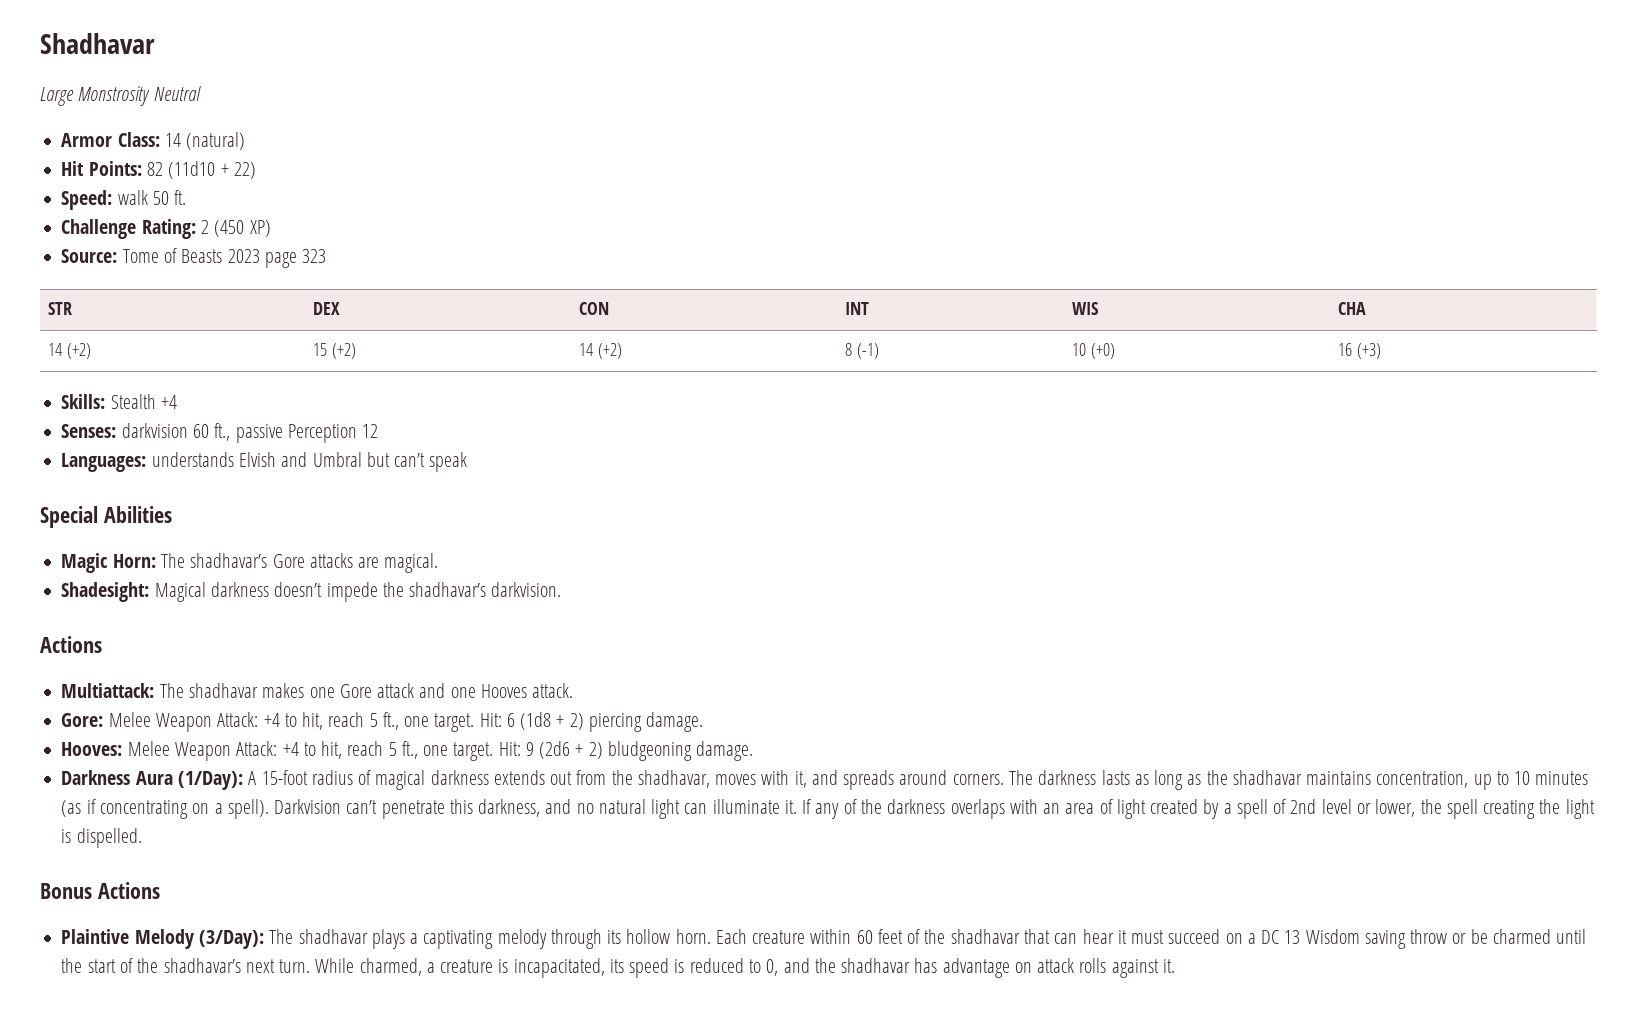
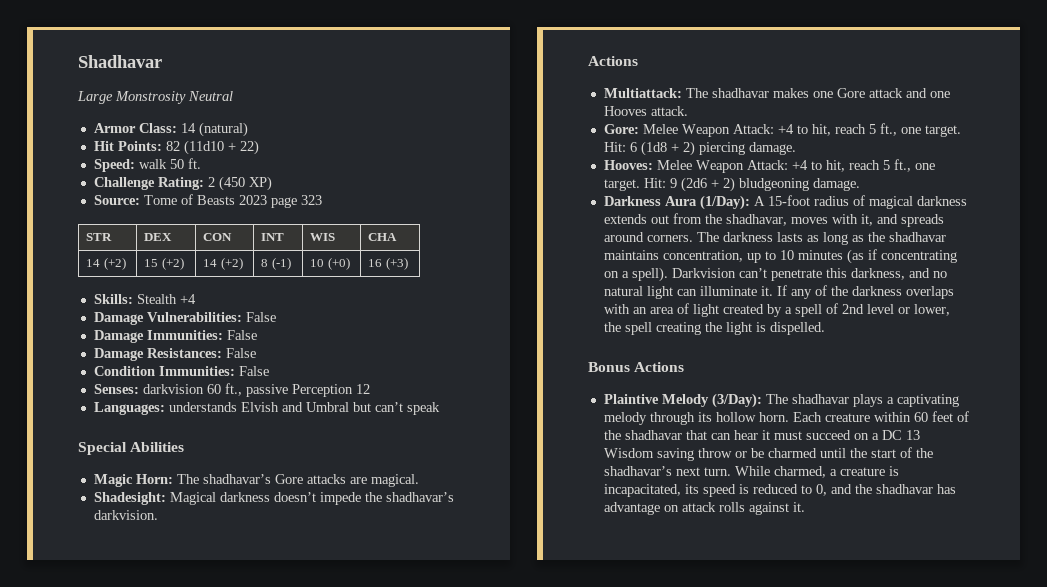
+ Damage Vulnerabilities: False
+ Damage Immunities: False
+ Damage Resistances: False
+ Condition Immunities: False

